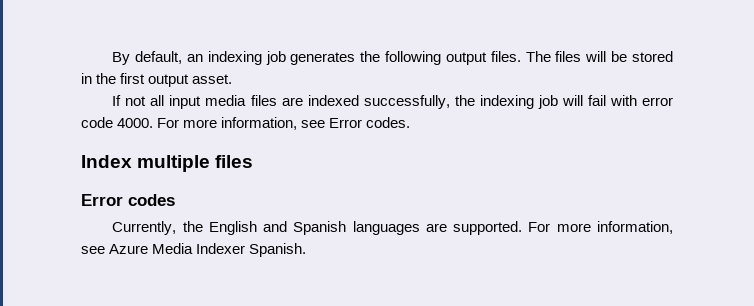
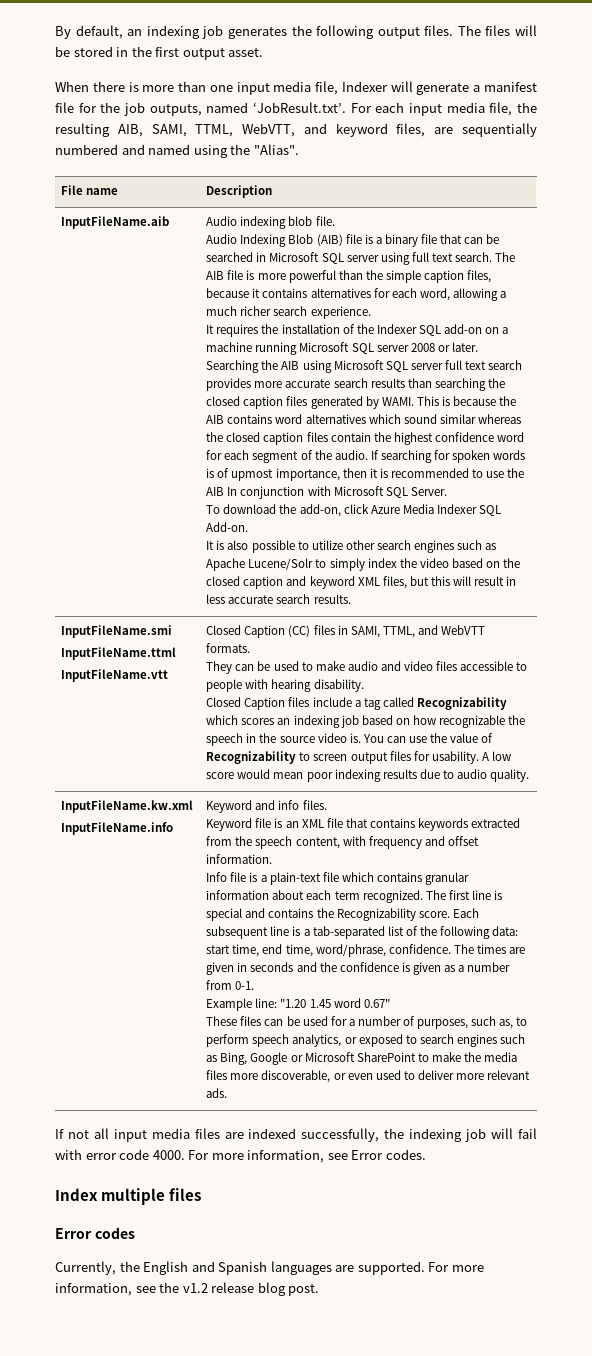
+ When there is more than one input media file, Indexer will generate a manifest file for the job outputs, named ‘JobResult.txt’. For each input media file, the resulting AIB, SAMI, TTML, WebVTT, and keyword files, are sequentially numbered and named using the "Alias".
+ File name | Description
+ InputFileName.aib | Audio indexing blob file.
+ Audio Indexing Blob (AIB) file is a binary file that can be searched in Microsoft SQL server using full text search. The AIB file is more powerful than the simple caption files, because it contains alternatives for each word, allowing a much richer search experience.
+ It requires the installation of the Indexer SQL add-on on a machine running Microsoft SQL server 2008 or later. Searching the AIB using Microsoft SQL server full text search provides more accurate search results than searching the closed caption files generated by WAMI. This is because the AIB contains word alternatives which sound similar whereas the closed caption files contain the highest confidence word for each segment of the audio. If searching for spoken words is of upmost importance, then it is recommended to use the AIB In conjunction with Microsoft SQL Server.
+ To download the add-on, click Azure Media Indexer SQL Add-on.
+ It is also possible to utilize other search engines such as Apache Lucene/Solr to simply index the video based on the closed caption and keyword XML files, but this will result in less accurate search results.
+ InputFileName.smi
+ InputFileName.ttml
+ InputFileName.vtt | Closed Caption (CC) files in SAMI, TTML, and WebVTT formats.
+ They can be used to make audio and video files accessible to people with hearing disability.
+ Closed Caption files include a tag called Recognizability which scores an indexing job based on how recognizable the speech in the source video is. You can use the value of Recognizability to screen output files for usability. A low score would mean poor indexing results due to audio quality.
+ InputFileName.kw.xml
+ InputFileName.info | Keyword and info files.
+ Keyword file is an XML file that contains keywords extracted from the speech content, with frequency and offset information.
+ Info file is a plain-text file which contains granular information about each term recognized. The first line is special and contains the Recognizability score. Each subsequent line is a tab-separated list of the following data: start time, end time, word/phrase, confidence. The times are given in seconds and the confidence is given as a number from 0-1.
+ Example line: "1.20 1.45 word 0.67"
+ These files can be used for a number of purposes, such as, to perform speech analytics, or exposed to search engines such as Bing, Google or Microsoft SharePoint to make the media files more discoverable, or even used to deliver more relevant ads.
- For more information, see Azure Media Indexer Spanish.
+ For more information, see the v1.2 release blog post.

